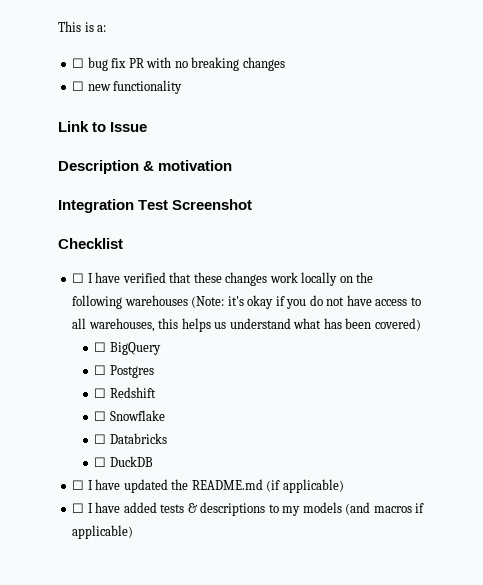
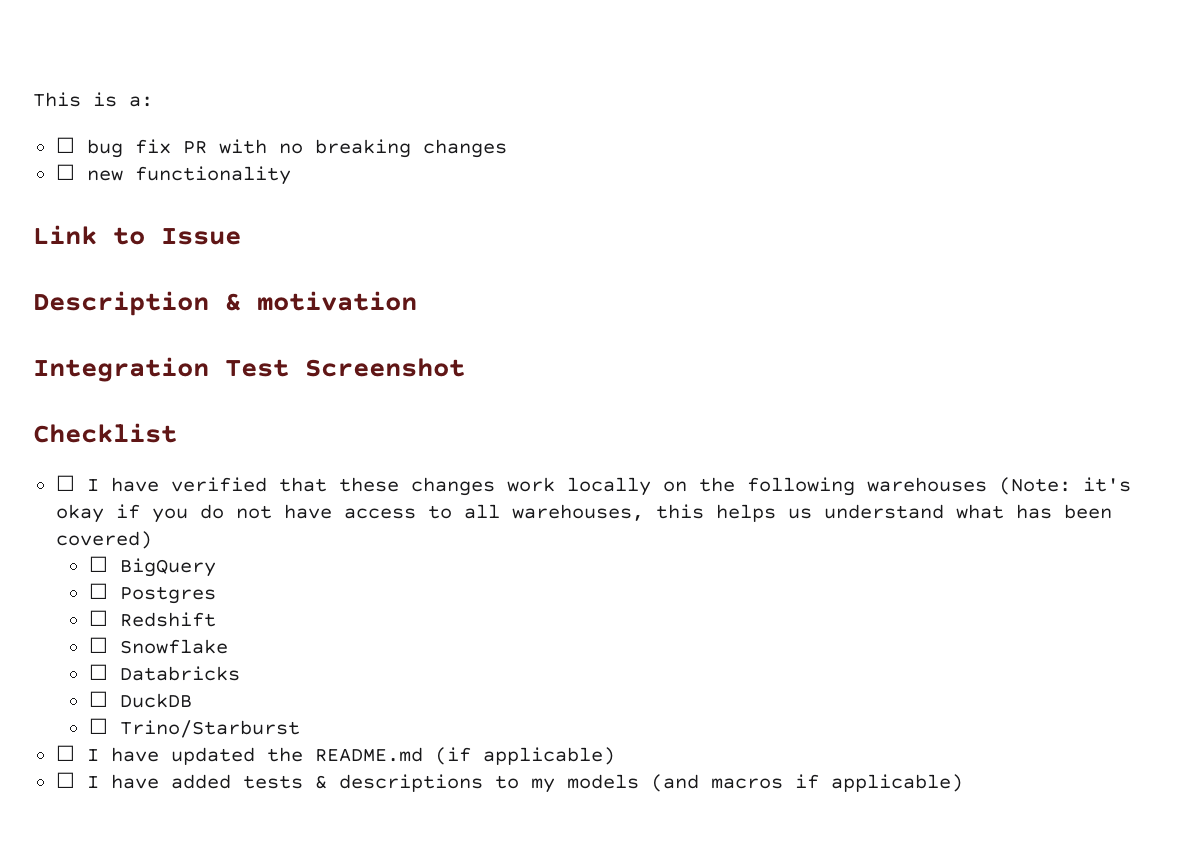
+ ☐ Trino/Starburst

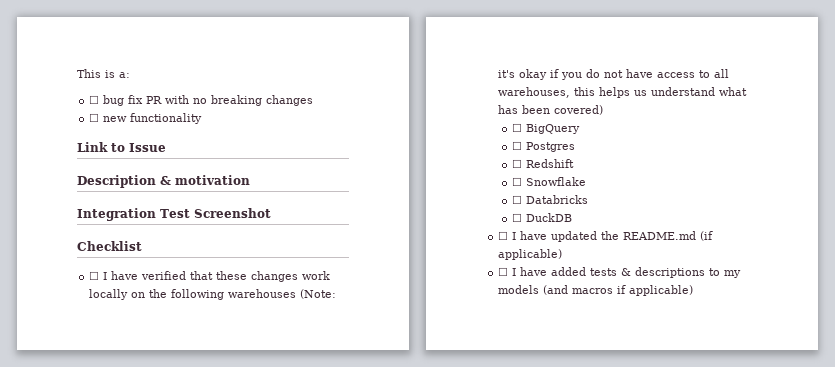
- ☐ Trino/Starburst

